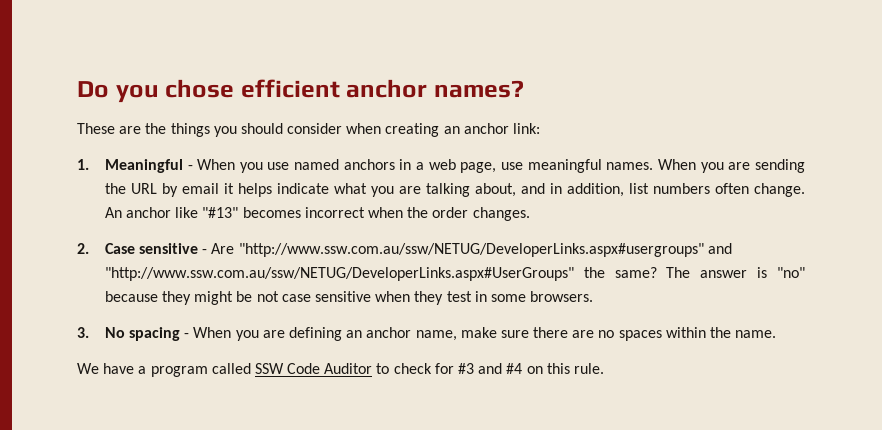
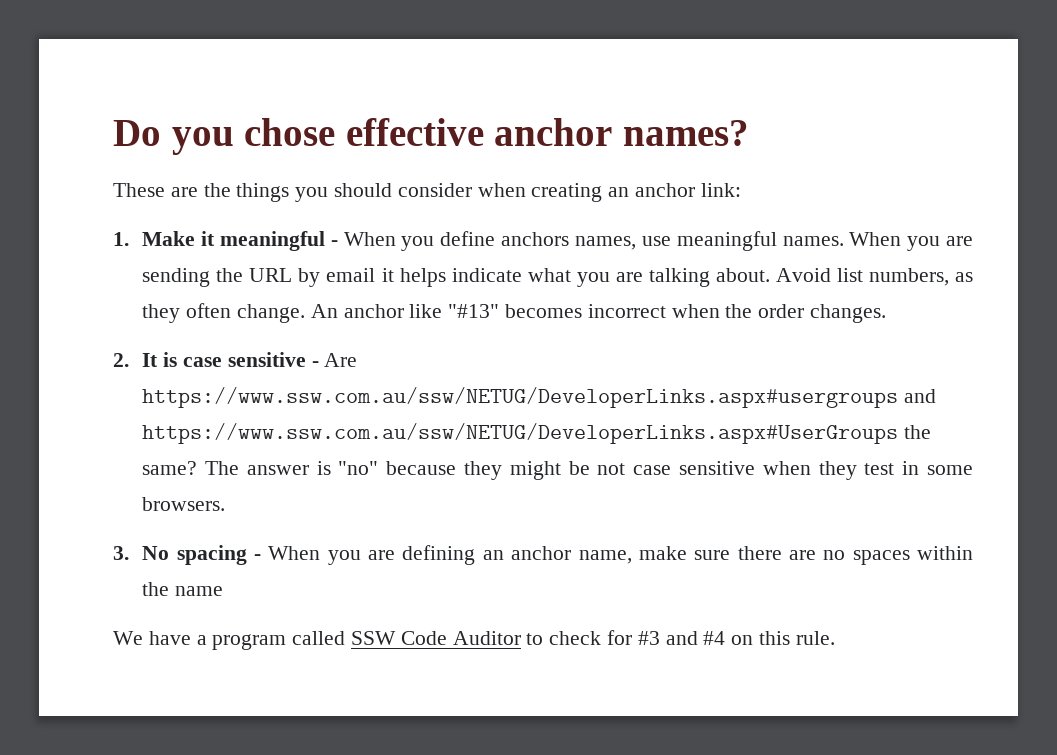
- Do you chose efficient anchor names?
+ Do you chose effective anchor names?
- 1. Meaningful - When you use named anchors in a web page, use meaningful names.
+ 1. Make it meaningful - When you define anchors names, use meaningful names.
- When you are sending the URL by email it helps indicate what you are talking about, and in addition, list numbers often change.
+ When you are sending the URL by email it helps indicate what you are talking about. Avoid list numbers, as they often change.
- 2. Case sensitive - Are "http://www.ssw.com.au/ssw/NETUG/DeveloperLinks.aspx#usergroups" and "http://www.ssw.com.au/ssw/NETUG/DeveloperLinks.aspx#UserGroups" the same?
+ 2. It is case sensitive - Are https://www.ssw.com.au/ssw/NETUG/DeveloperLinks.aspx#usergroups and https://www.ssw.com.au/ssw/NETUG/DeveloperLinks.aspx#UserGroups the same?
- 3. No spacing - When you are defining an anchor name, make sure there are no spaces within the name.
+ 3. No spacing - When you are defining an anchor name, make sure there are no spaces within the name

